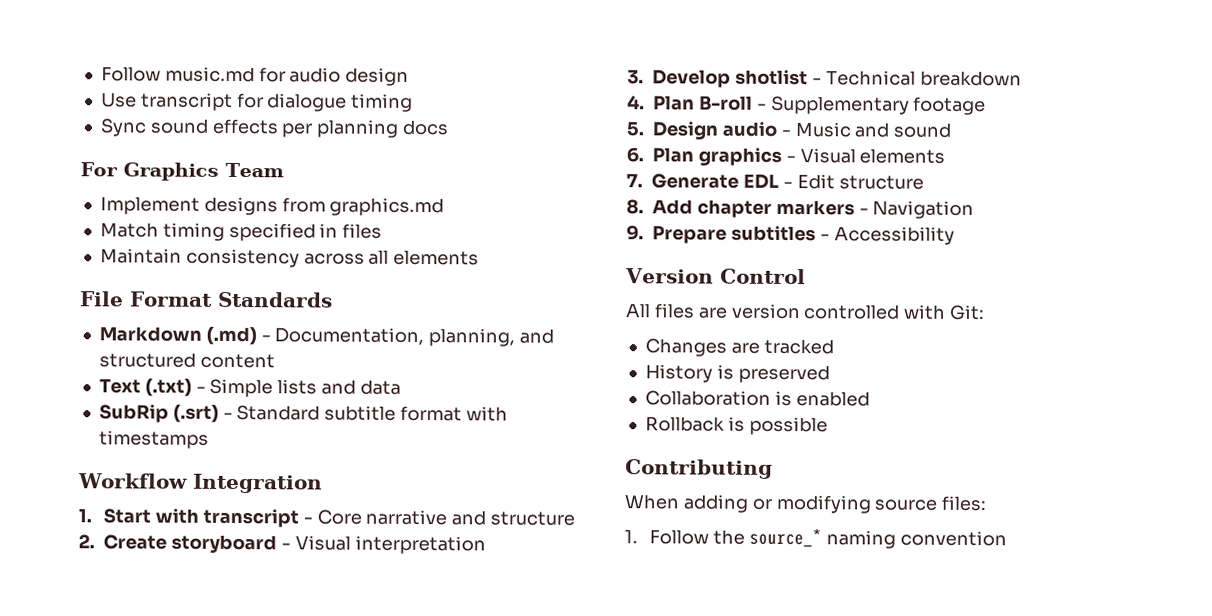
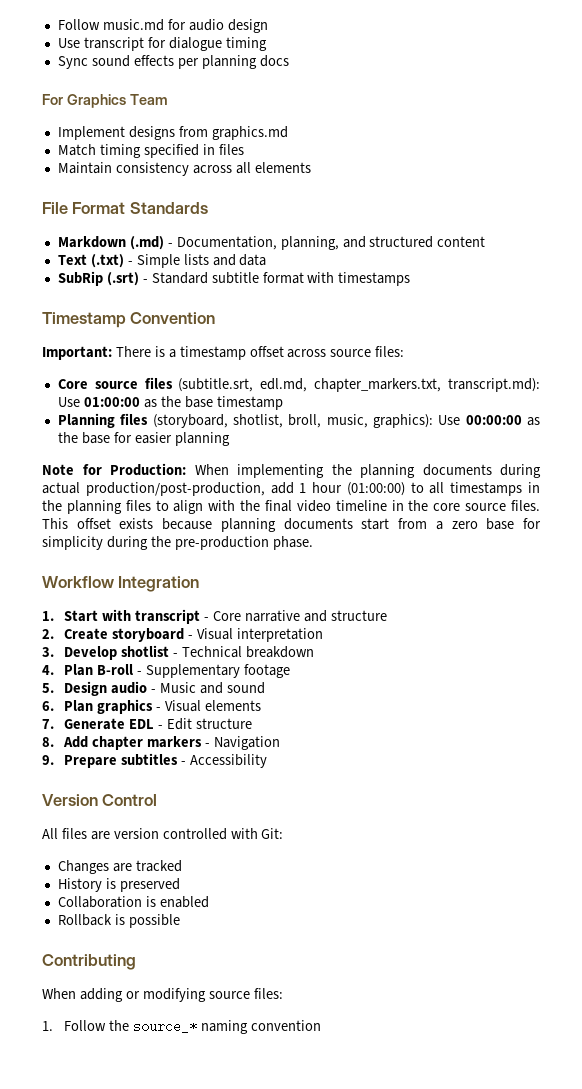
+ Timestamp Convention
+ Important: There is a timestamp offset across source files:
+ Core source files (subtitle.srt, edl.md, chapter_markers.txt, transcript.md): Use 01:00:00 as the base timestamp
+ Planning files (storyboard, shotlist, broll, music, graphics): Use 00:00:00 as the base for easier planning
+ Note for Production: When implementing the planning documents during actual production/post-production, add 1 hour (01:00:00) to all timestamps in the planning files to align with the final video timeline in the core source files. This offset exists because planning documents start from a zero base for simplicity during the pre-production phase.

